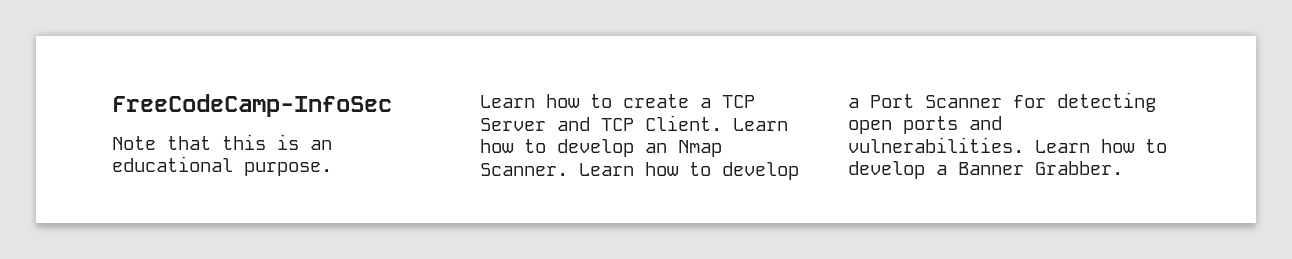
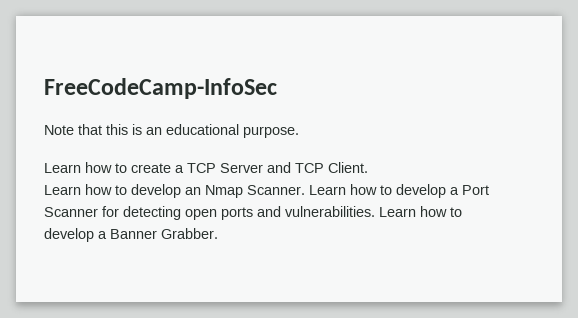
- Learn how to create a TCP Server and TCP Client. Learn how to develop an Nmap Scanner.
+ Learn how to create a TCP Server and TCP Client.
+ Learn how to develop an Nmap Scanner.

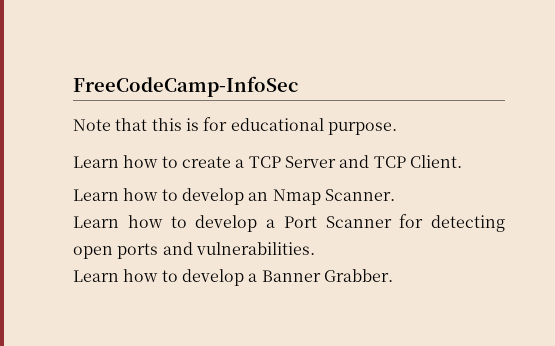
- Note that this is an educational purpose.
+ Note that this is for educational purpose.
- Learn how to develop an Nmap Scanner. Learn how to develop a Port Scanner for detecting open ports and vulnerabilities. Learn how to develop a Banner Grabber.
+ Learn how to develop an Nmap Scanner.
+ Learn how to develop a Port Scanner for detecting open ports and vulnerabilities.
+ Learn how to develop a Banner Grabber.

